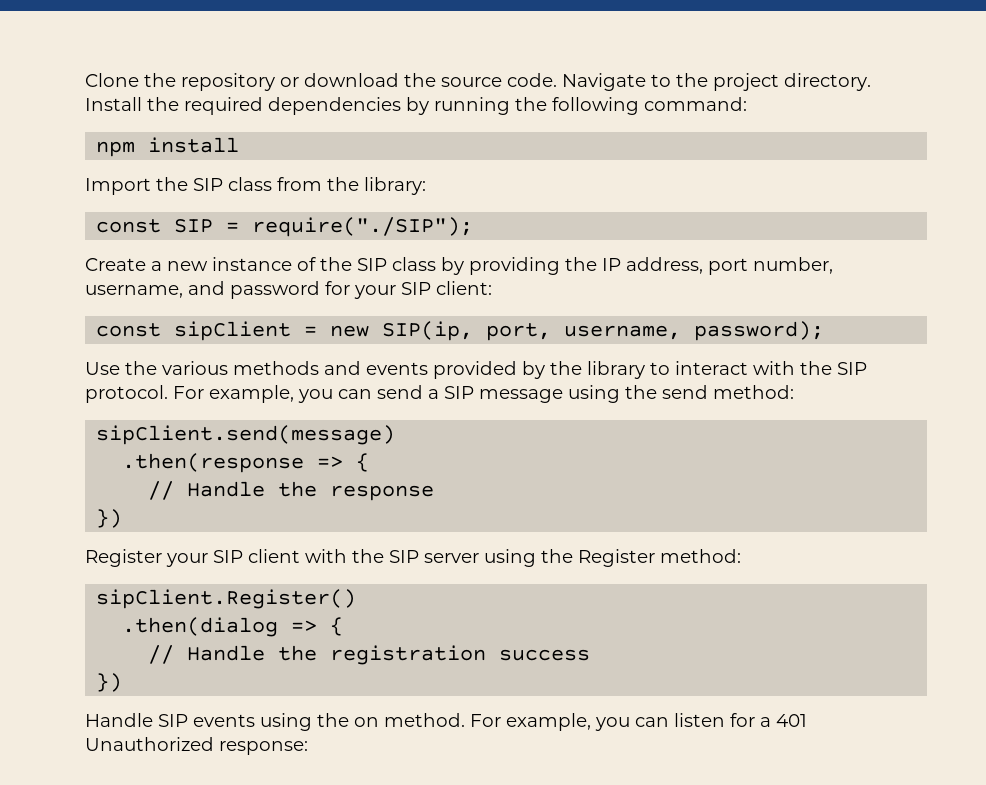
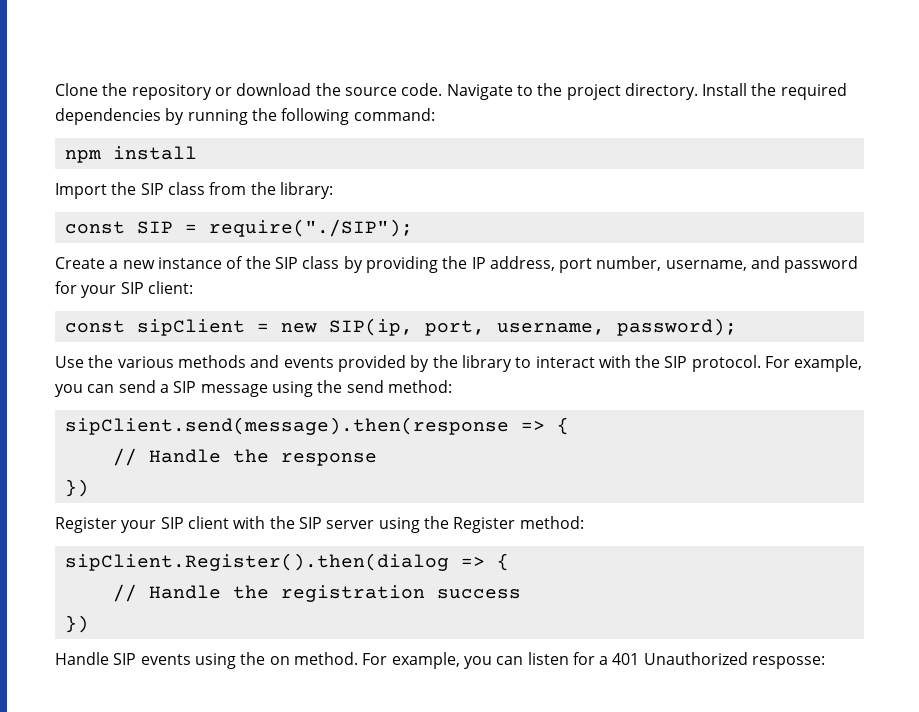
- sipClient.send(message)
- .then(response => {
+ sipClient.send(message).then(response => {
- sipClient.Register()
- .then(dialog => {
+ sipClient.Register().then(dialog => {
- For example, you can listen for a 401 Unauthorized response:
+ For example, you can listen for a 401 Unauthorized resposse:

